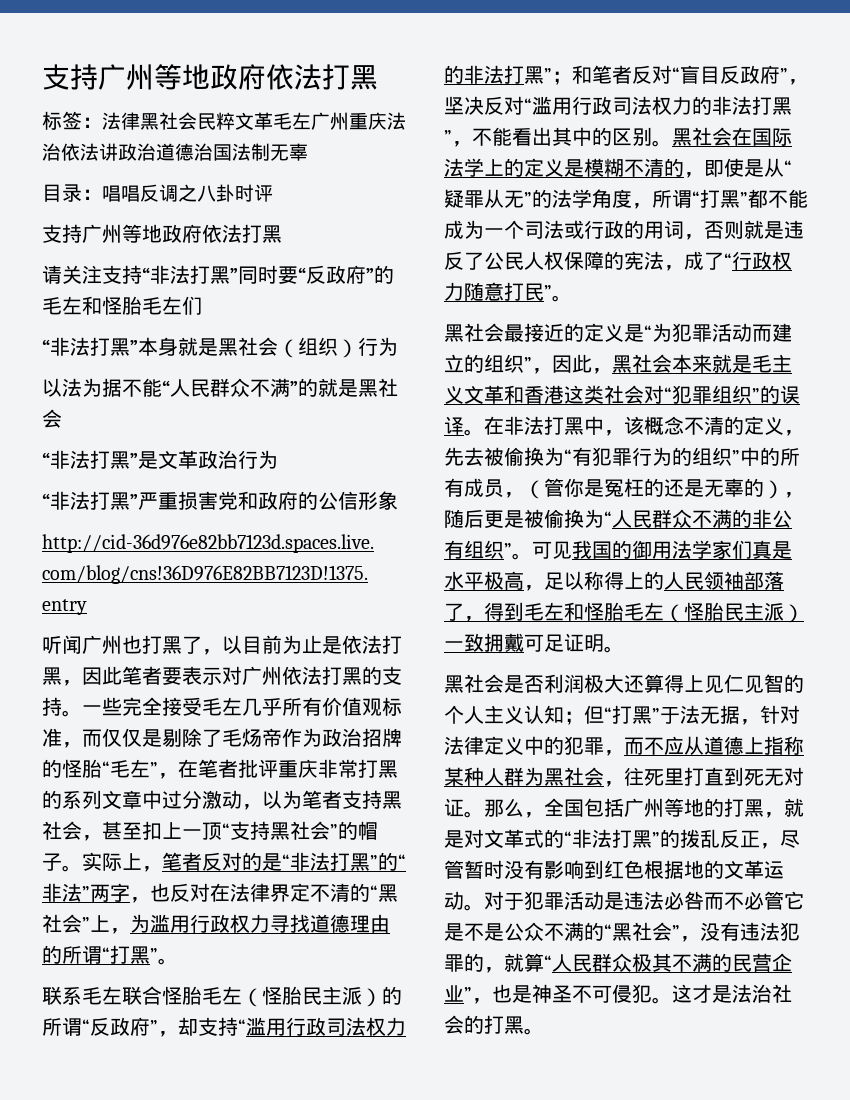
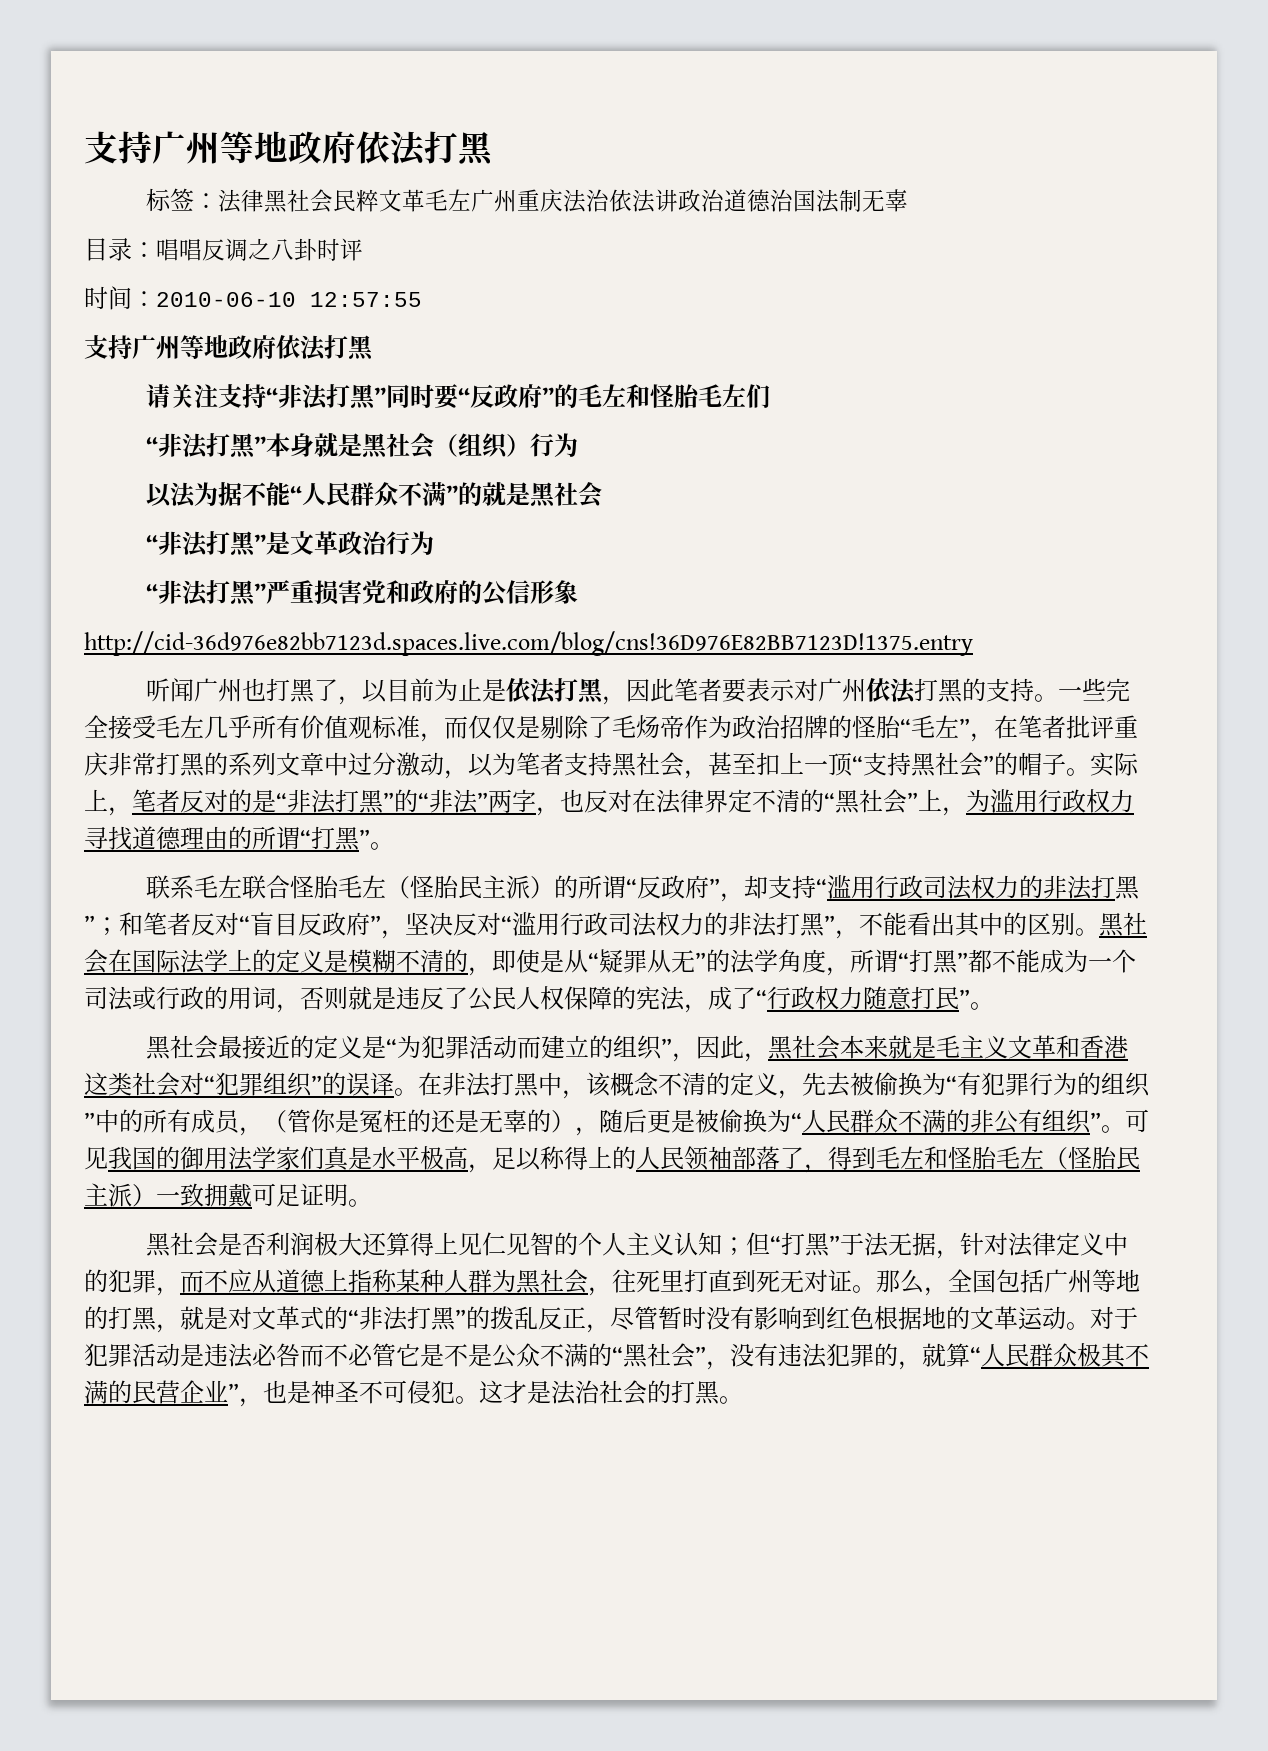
+ 时间：2010-06-10 12:57:55

